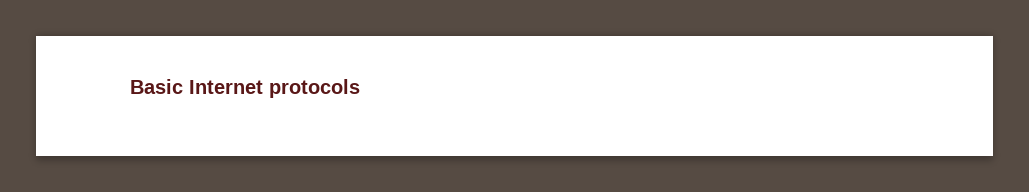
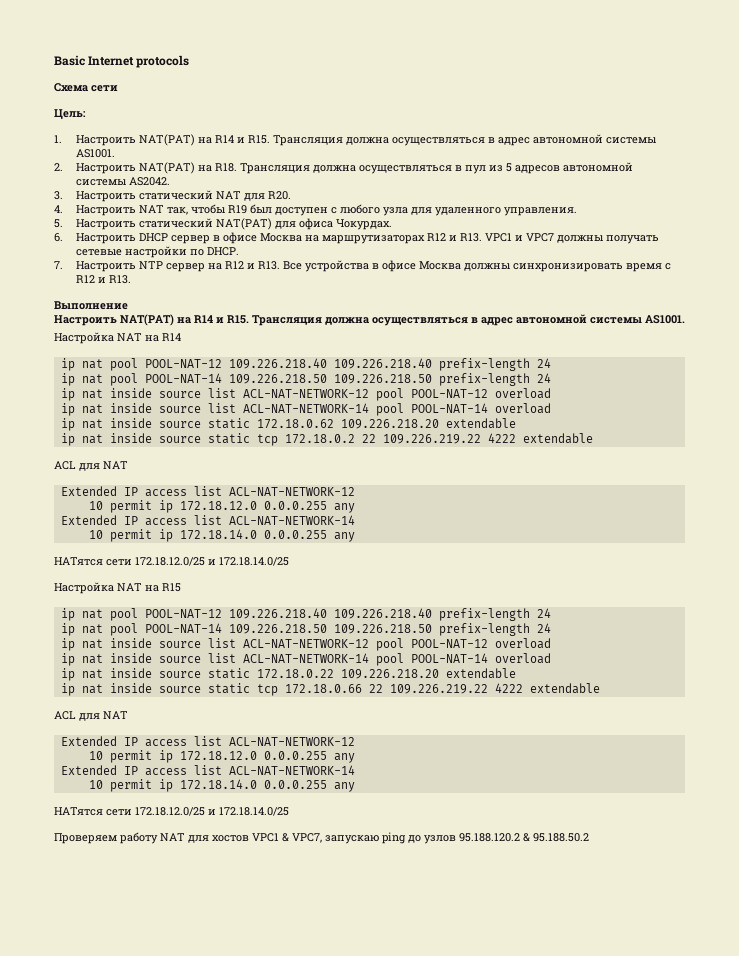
+ Схема сети
+ Цель:
+ 1. Настроить NAT(PAT) на R14 и R15. Трансляция должна осуществляться в адрес автономной системы AS1001.
+ 2. Настроить NAT(PAT) на R18. Трансляция должна осуществляться в пул из 5 адресов автономной системы AS2042.
+ 3. Настроить статический NAT для R20.
+ 4. Настроить NAT так, чтобы R19 был доступен с любого узла для удаленного управления.
+ 5. Настроить статический NAT(PAT) для офиса Чокурдах.
+ 6. Настроить DHCP сервер в офисе Москва на маршрутизаторах R12 и R13. VPC1 и VPC7 должны получать сетевые настройки по DHCP.
+ 7. Настроить NTP сервер на R12 и R13. Все устройства в офисе Москва должны синхронизировать время с R12 и R13.
+ Выполнение
+ Настроить NAT(PAT) на R14 и R15. Трансляция должна осуществляться в адрес автономной системы AS1001.
+ Настройка NAT на R14
+ ip nat pool POOL-NAT-12 109.226.218.40 109.226.218.40 prefix-length 24
+ ip nat pool POOL-NAT-14 109.226.218.50 109.226.218.50 prefix-length 24
+ ip nat inside source list ACL-NAT-NETWORK-12 pool POOL-NAT-12 overload
+ ip nat inside source list ACL-NAT-NETWORK-14 pool POOL-NAT-14 overload
+ ip nat inside source static 172.18.0.62 109.226.218.20 extendable
+ ip nat inside source static tcp 172.18.0.2 22 109.226.219.22 4222 extendable
+ ACL для NAT
+ Extended IP access list ACL-NAT-NETWORK-12
+ 10 permit ip 172.18.12.0 0.0.0.255 any
+ Extended IP access list ACL-NAT-NETWORK-14
+ 10 permit ip 172.18.14.0 0.0.0.255 any
+ НАТятся сети 172.18.12.0/25 и 172.18.14.0/25
+ Настройка NAT на R15
+ ip nat pool POOL-NAT-12 109.226.218.40 109.226.218.40 prefix-length 24
+ ip nat pool POOL-NAT-14 109.226.218.50 109.226.218.50 prefix-length 24
+ ip nat inside source list ACL-NAT-NETWORK-12 pool POOL-NAT-12 overload
+ ip nat inside source list ACL-NAT-NETWORK-14 pool POOL-NAT-14 overload
+ ip nat inside source static 172.18.0.22 109.226.218.20 extendable
+ ip nat inside source static tcp 172.18.0.66 22 109.226.219.22 4222 extendable
+ ACL для NAT
+ Extended IP access list ACL-NAT-NETWORK-12
+ 10 permit ip 172.18.12.0 0.0.0.255 any
+ Extended IP access list ACL-NAT-NETWORK-14
+ 10 permit ip 172.18.14.0 0.0.0.255 any
+ НАТятся сети 172.18.12.0/25 и 172.18.14.0/25
+ Проверяем работу NAT для хостов VPC1 & VPC7, запускаю ping до узлов 95.188.120.2 & 95.188.50.2

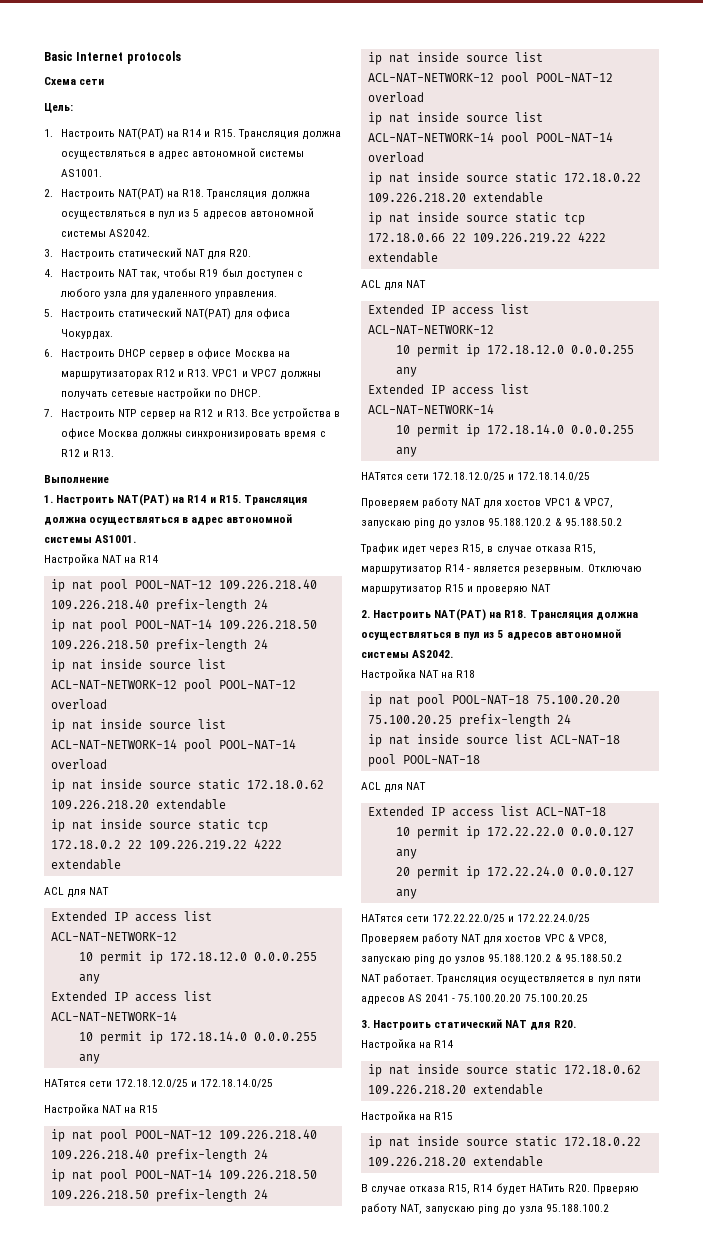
  Выполнение
- Настроить NAT(PAT) на R14 и R15. Трансляция должна осуществляться в адрес автономной системы AS1001.
+ 1. Настроить NAT(PAT) на R14 и R15. Трансляция должна осуществляться в адрес автономной системы AS1001.
+ Трафик идет через R15, в случае отказа R15, маршрутизатор R14 - является резервным. Отключаю маршрутизатор R15 и проверяю NAT
+ 2. Настроить NAT(PAT) на R18. Трансляция должна осуществляться в пул из 5 адресов автономной системы AS2042.
+ Настройка NAT на R18
+ ip nat pool POOL-NAT-18 75.100.20.20 75.100.20.25 prefix-length 24
+ ip nat inside source list ACL-NAT-18 pool POOL-NAT-18
+ ACL для NAT
+ Extended IP access list ACL-NAT-18
+ 10 permit ip 172.22.22.0 0.0.0.127 any
+ 20 permit ip 172.22.24.0 0.0.0.127 any
+ НАТятся сети 172.22.22.0/25 и 172.22.24.0/25
+ Проверяем работу NAT для хостов VPC & VPC8, запускаю ping до узлов 95.188.120.2 & 95.188.50.2
+ NAT работает. Трансляция осуществляется в пул пяти адресов AS 2041 - 75.100.20.20 75.100.20.25
+ 3. Настроить статический NAT для R20.
+ Настройка на R14
+ ip nat inside source static 172.18.0.62 109.226.218.20 extendable
+ Настройка на R15
+ ip nat inside source static 172.18.0.22 109.226.218.20 extendable
+ В случае отказа R15, R14 будет НАТить R20. Прверяю работу NAT, запускаю ping до узла 95.188.100.2

